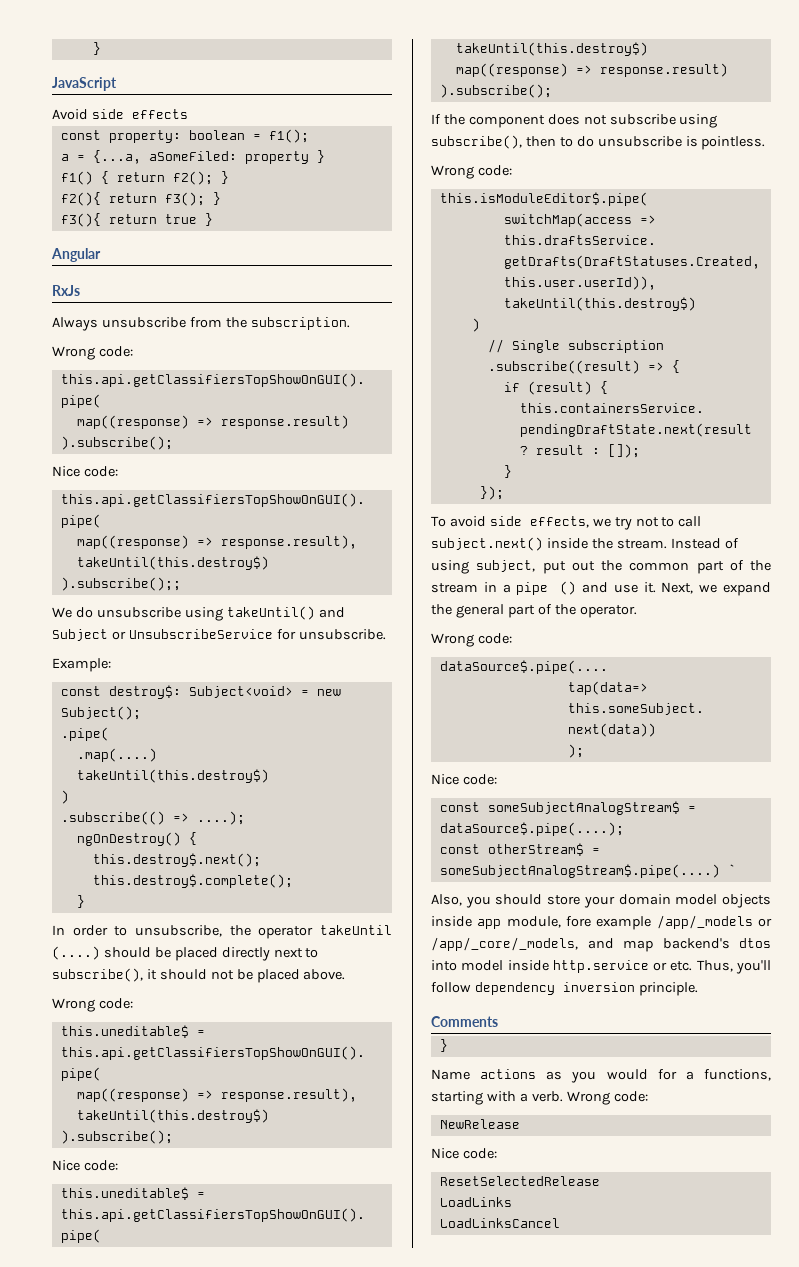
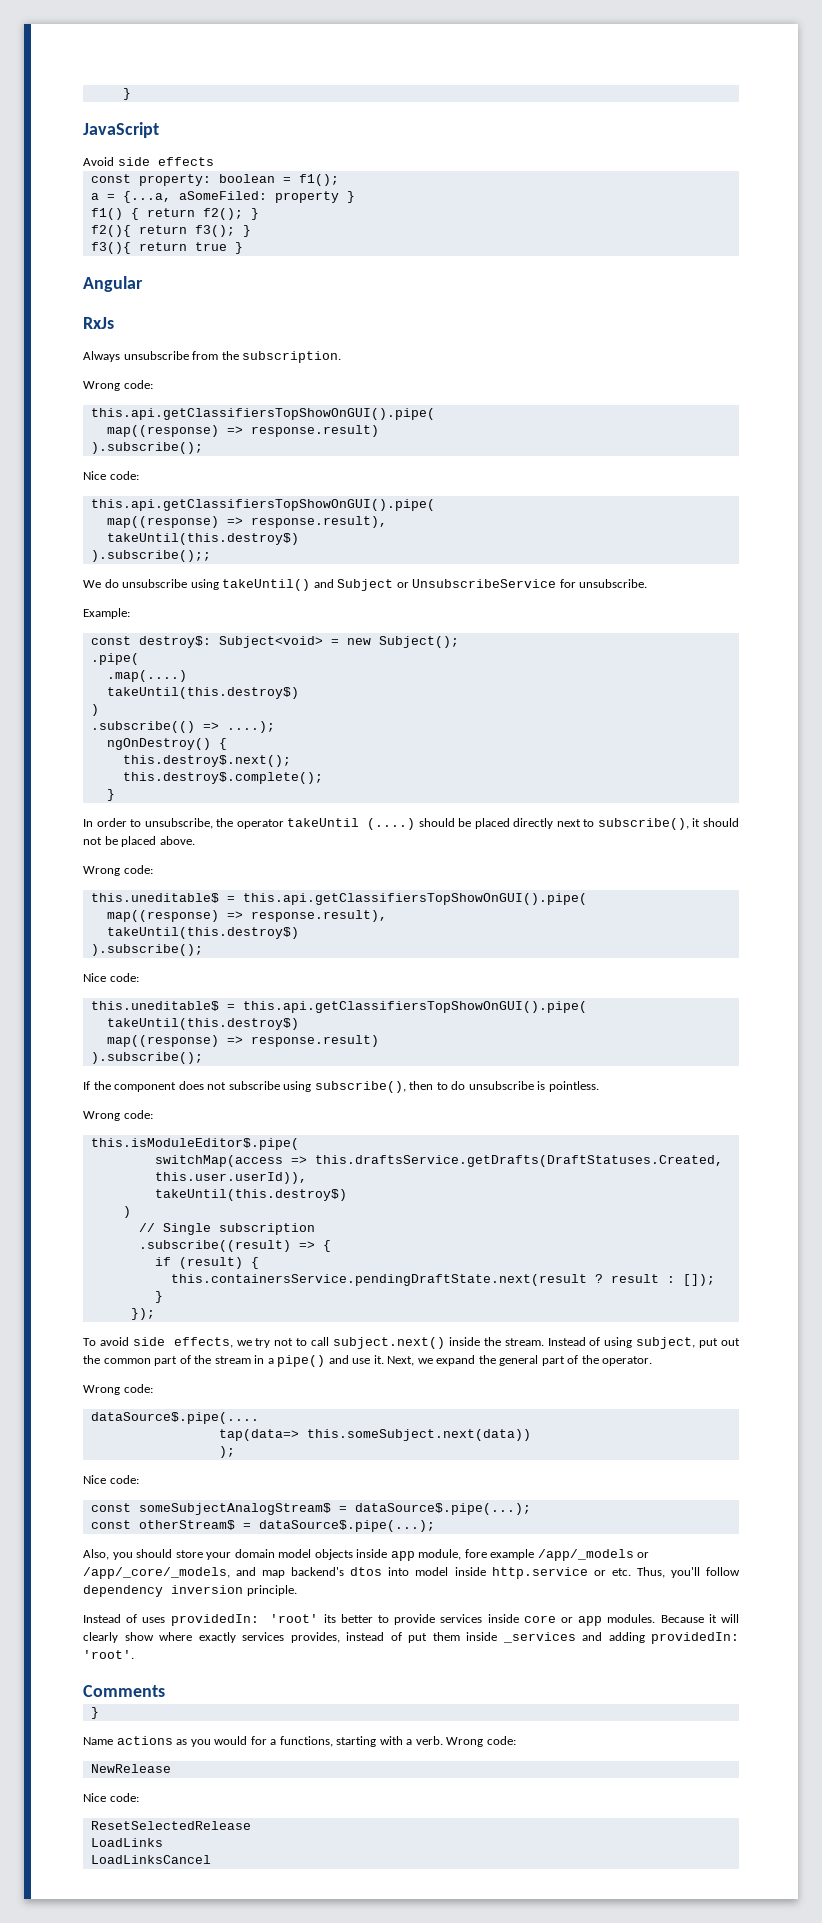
- Instead of using subject, put out the common part of the stream in a pipe () and use it.
+ Instead of using subject, put out the common part of the stream in a pipe() and use it.
- const someSubjectAnalogStream$ = dataSource$.pipe(....);
+ const someSubjectAnalogStream$ = dataSource$.pipe(...);
- const otherStream$ = someSubjectAnalogStream$.pipe(....) `
+ const otherStream$ = dataSource$.pipe(...);
+ Instead of uses providedIn: 'root' its better to provide services inside core or app modules. Because it will clearly show where exactly services provides, instead of put them inside _services and adding providedIn: 'root'.

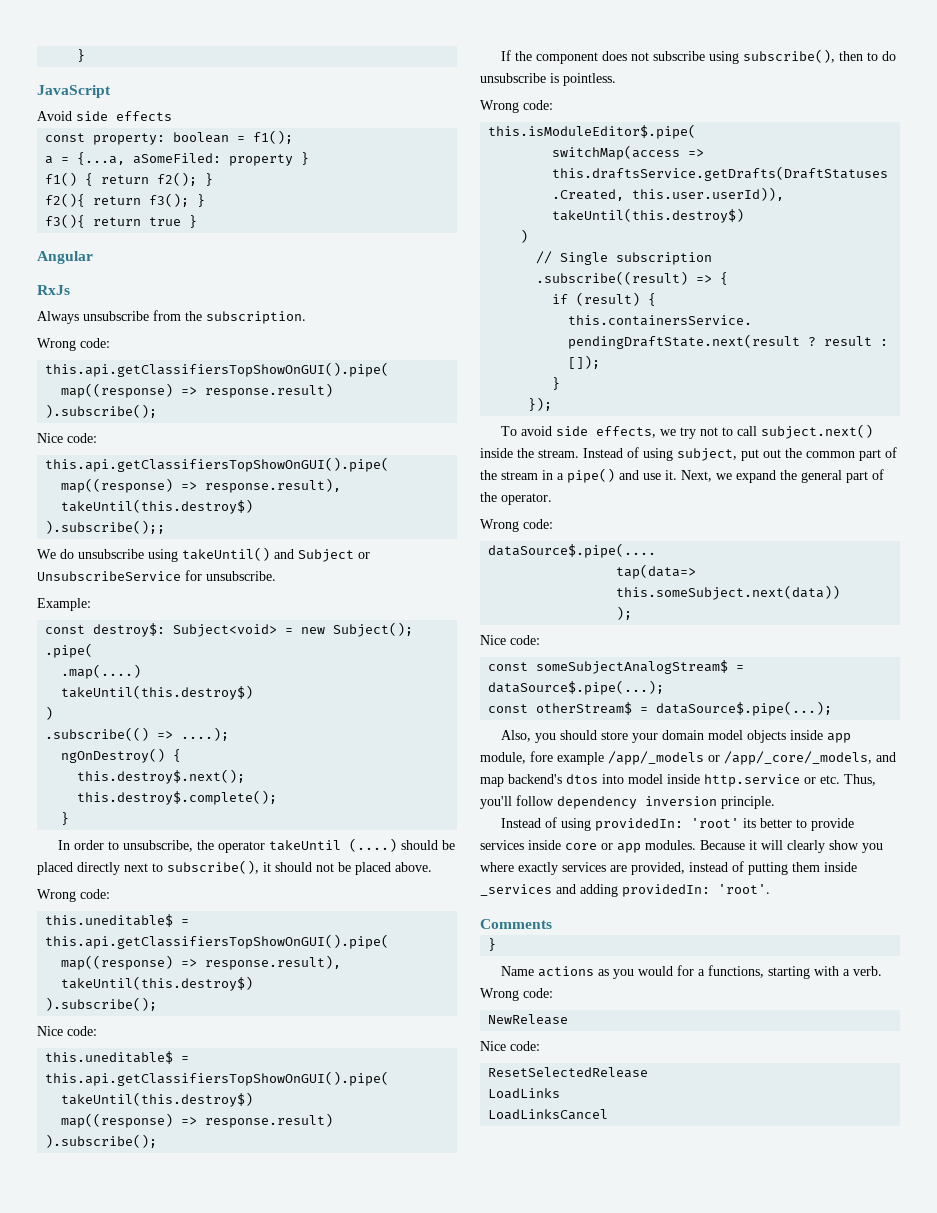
- Instead of uses providedIn: 'root' its better to provide services inside core or app modules.
+ Instead of using providedIn: 'root' its better to provide services inside core or app modules.
- Because it will clearly show where exactly services provides, instead of put them inside _services and adding providedIn: 'root'.
+ Because it will clearly show you where exactly services are provided, instead of putting them inside _services and adding providedIn: 'root'.

